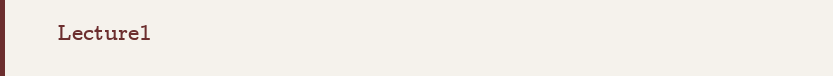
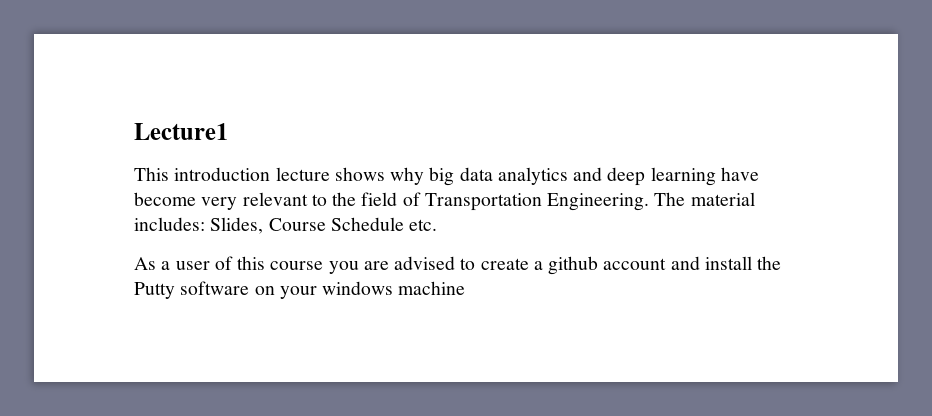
+ This introduction lecture shows why big data analytics and deep learning have become very relevant to the field of Transportation Engineering. The material includes: Slides, Course Schedule etc.
+ As a user of this course you are advised to create a github account and install the Putty software on your windows machine

